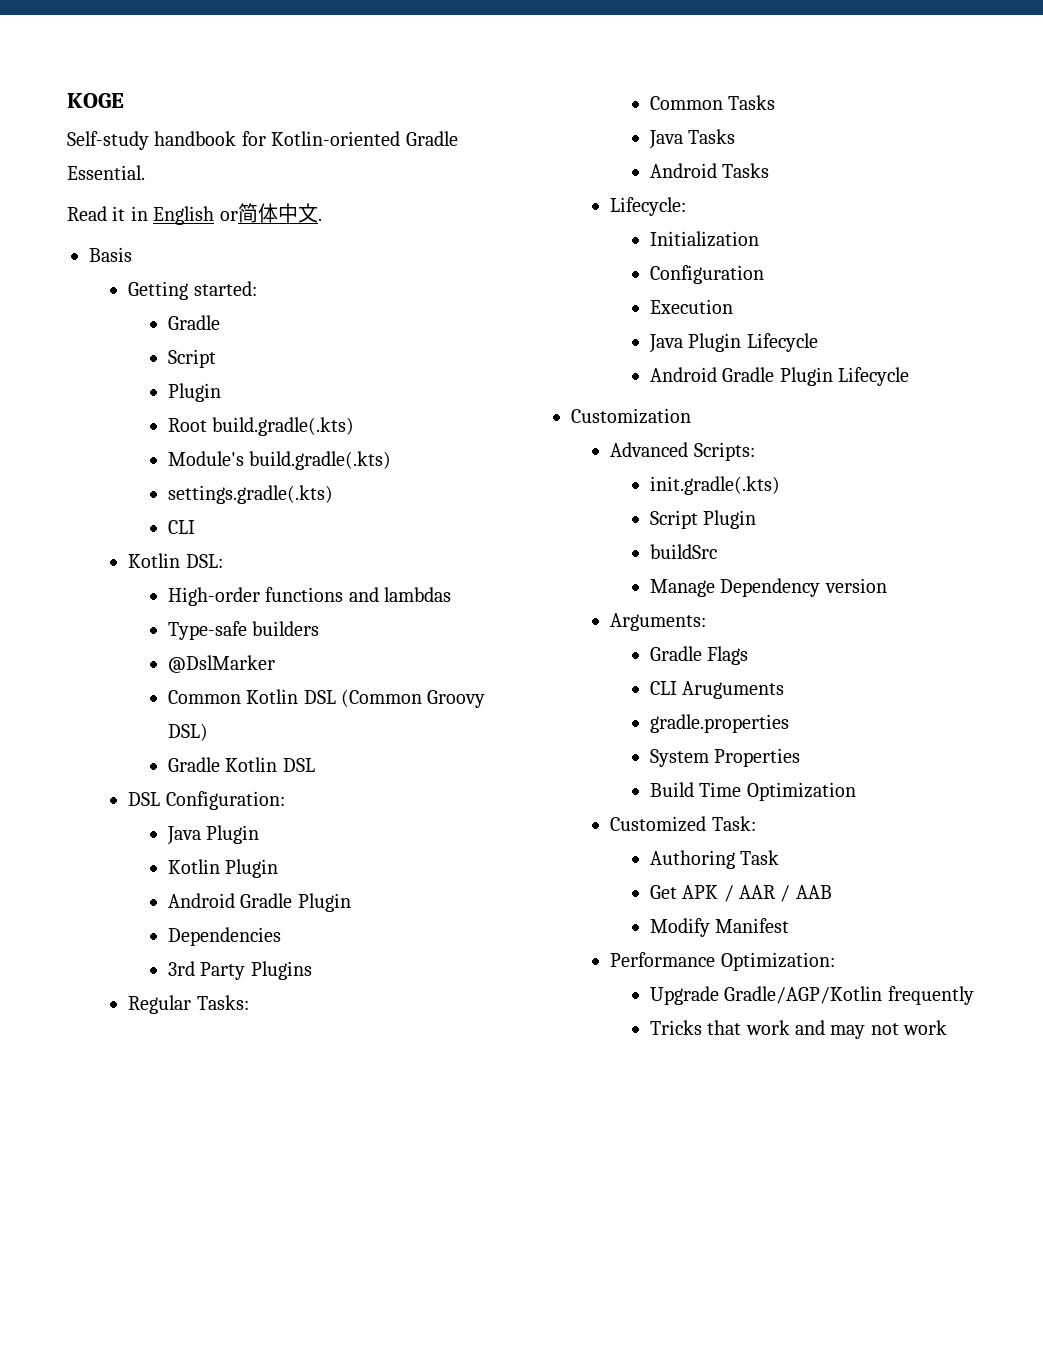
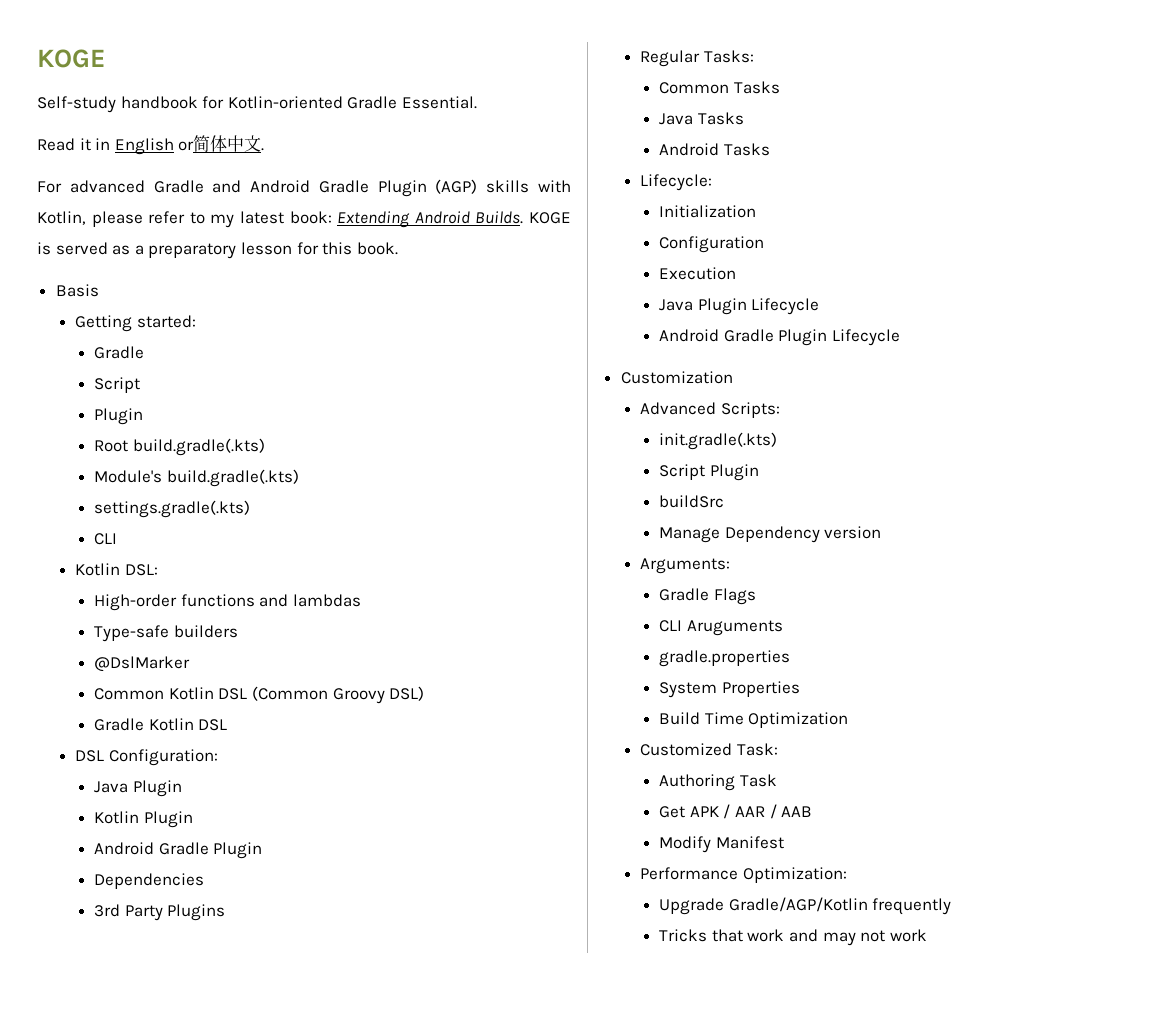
+ For advanced Gradle and Android Gradle Plugin (AGP) skills with Kotlin, please refer to my latest book: Extending Android Builds. KOGE is served as a preparatory lesson for this book.

